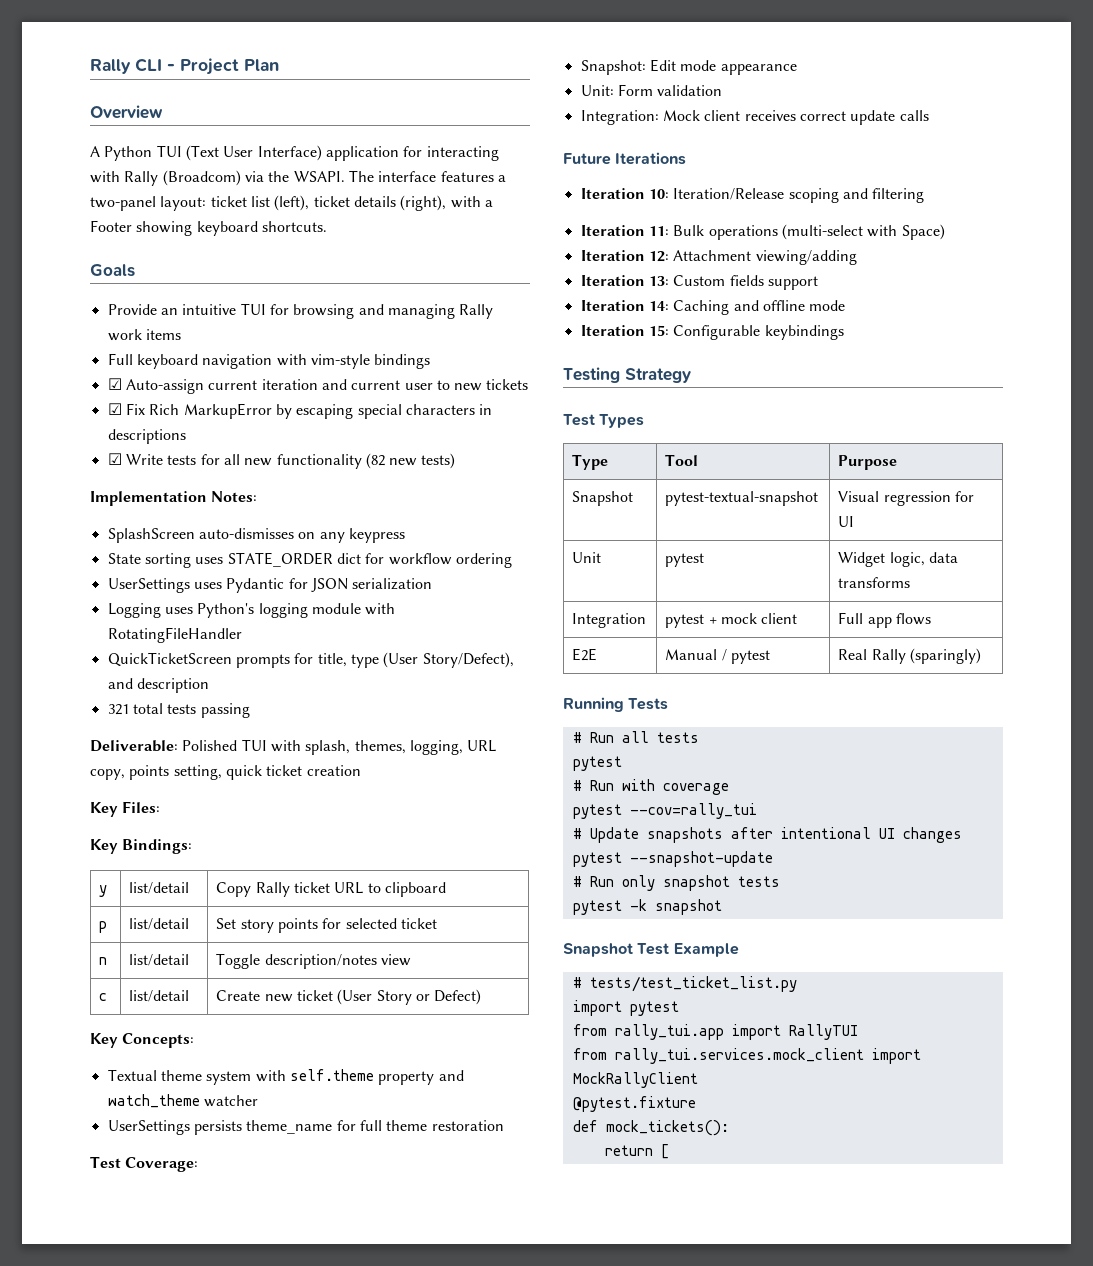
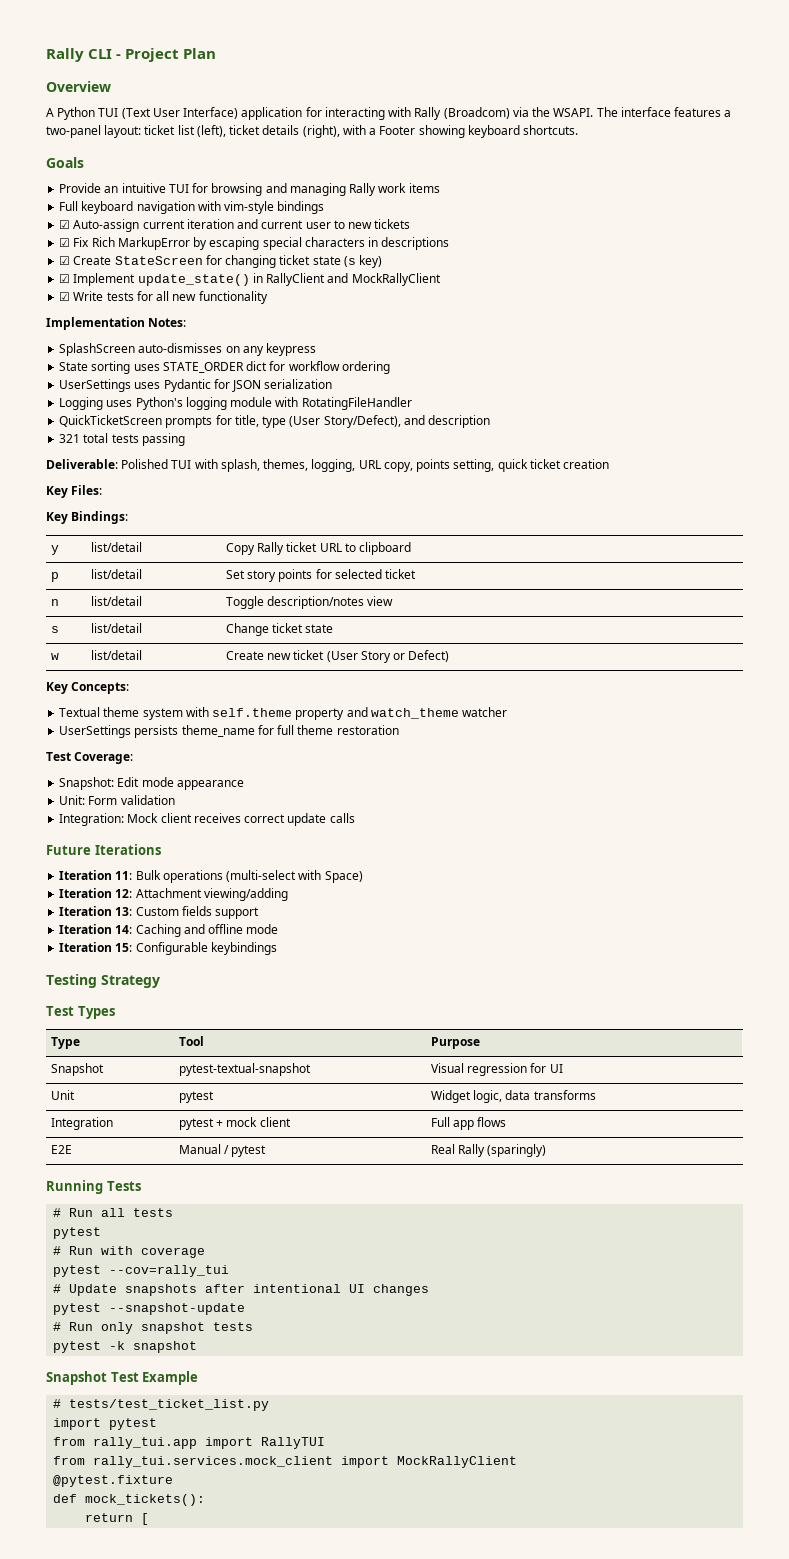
+ ☑ Create StateScreen for changing ticket state (s key)
+ ☑ Implement update_state() in RallyClient and MockRallyClient
- ☑ Write tests for all new functionality (82 new tests)
+ ☑ Write tests for all new functionality
- c | list/detail | Create new ticket (User Story or Defect)
+ s | list/detail | Change ticket state
+ w | list/detail | Create new ticket (User Story or Defect)
- Iteration 10: Iteration/Release scoping and filtering

